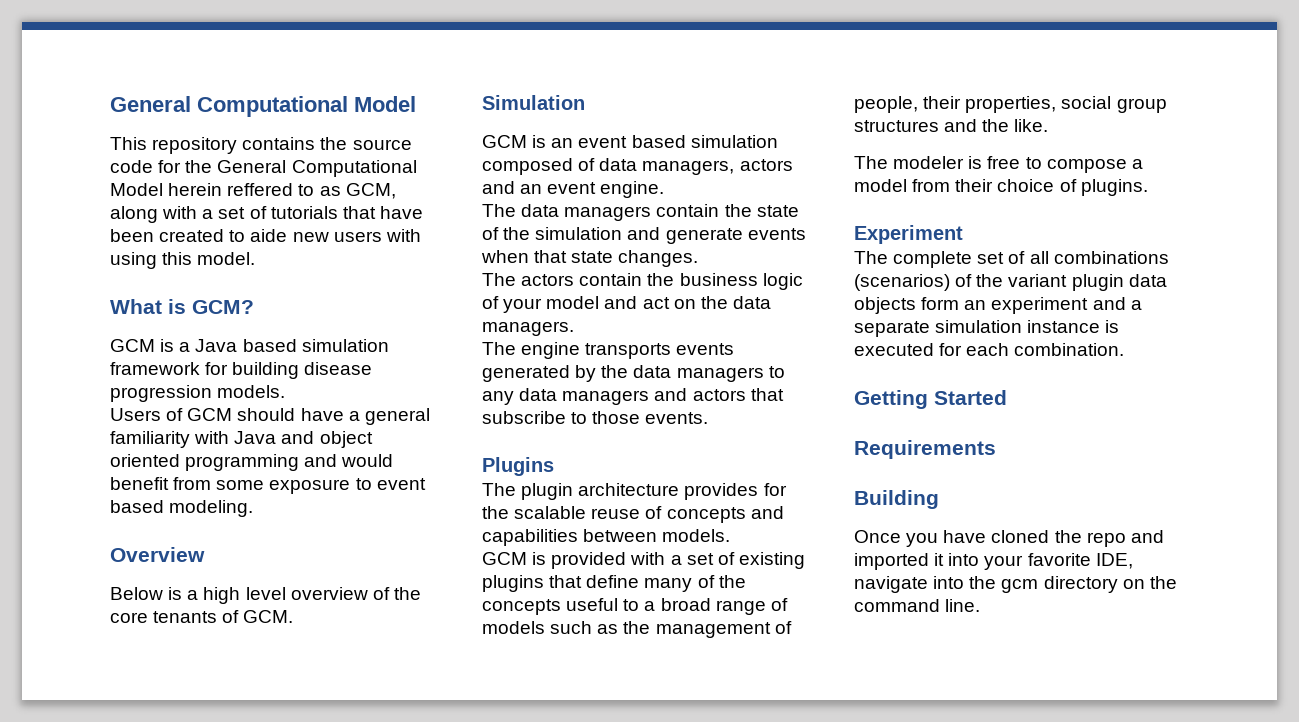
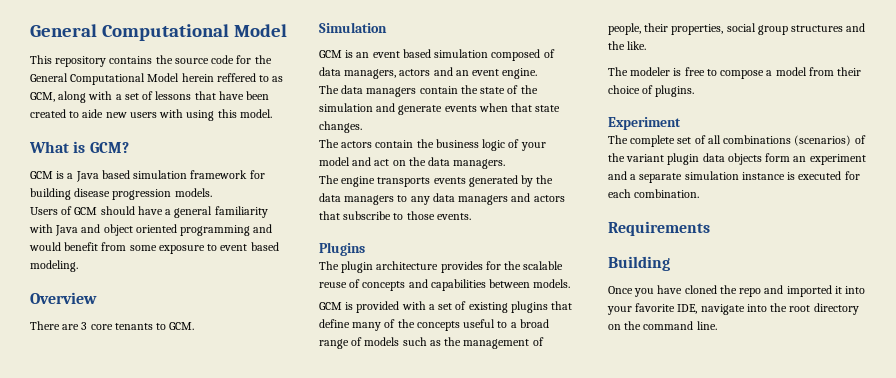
- This repository contains the source code for the General Computational Model herein reffered to as GCM, along with a set of tutorials that have been created to aide new users with using this model.
+ This repository contains the source code for the General Computational Model herein reffered to as GCM, along with a set of lessons that have been created to aide new users with using this model.
- Below is a high level overview of the core tenants of GCM.
+ There are 3 core tenants to GCM.
- Getting Started
- Once you have cloned the repo and imported it into your favorite IDE, navigate into the gcm directory on the command line.
+ Once you have cloned the repo and imported it into your favorite IDE, navigate into the root directory on the command line.

